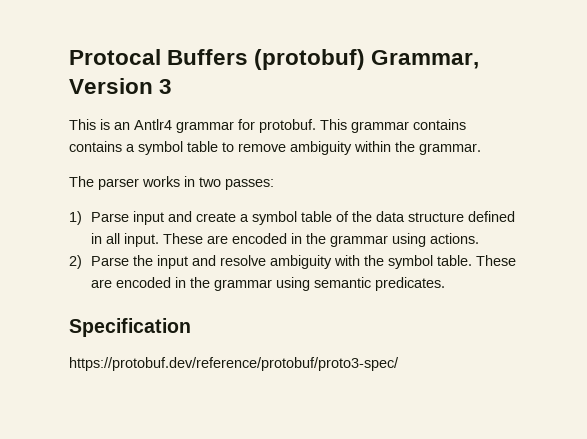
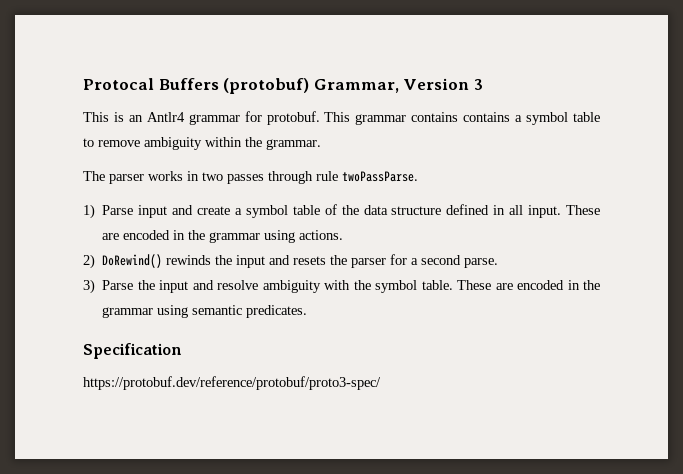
- The parser works in two passes:
+ The parser works in two passes through rule twoPassParse.
- 2) Parse the input and resolve ambiguity with the symbol table.
+ 2) DoRewind() rewinds the input and resets the parser for a second parse.
+ 3) Parse the input and resolve ambiguity with the symbol table.

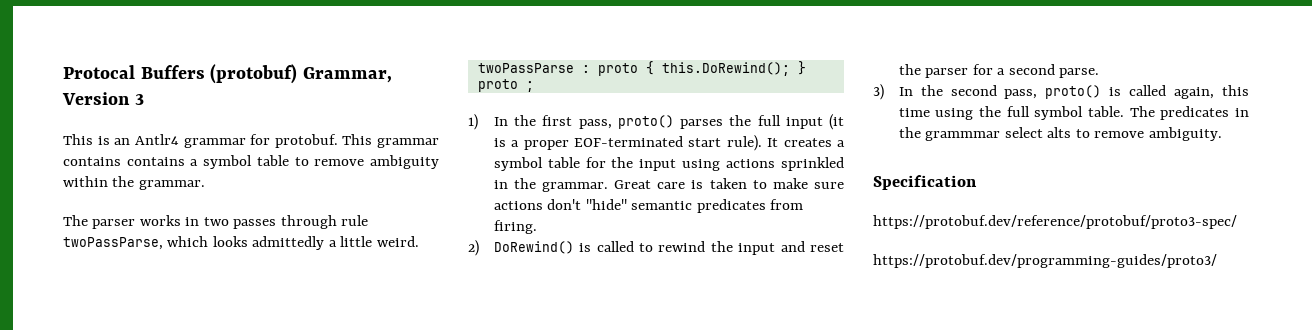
- The parser works in two passes through rule twoPassParse.
- 1) Parse input and create a symbol table of the data structure defined in all input. These are encoded in the grammar using actions.
- 2) DoRewind() rewinds the input and resets the parser for a second parse.
+ The parser works in two passes through rule twoPassParse, which looks admittedly a little weird.
+ twoPassParse : proto { this.DoRewind(); } proto ;
+ 1) In the first pass, proto() parses the full input (it is a proper EOF-terminated start rule). It creates a symbol table for the input using actions sprinkled in the grammar. Great care is taken to make sure actions don't "hide" semantic predicates from firing.
+ 2) DoRewind() is called to rewind the input and reset the parser for a second parse.
- 3) Parse the input and resolve ambiguity with the symbol table. These are encoded in the grammar using semantic predicates.
+ 3) In the second pass, proto() is called again, this time using the full symbol table. The predicates in the grammmar select alts to remove ambiguity.
+ https://protobuf.dev/programming-guides/proto3/

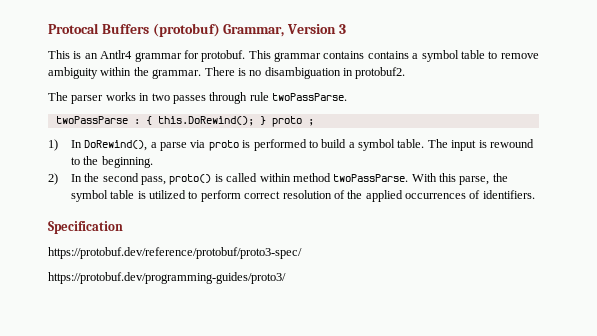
+ There is no disambiguation in protobuf2.
- The parser works in two passes through rule twoPassParse, which looks admittedly a little weird.
+ The parser works in two passes through rule twoPassParse.
- twoPassParse : proto { this.DoRewind(); } proto ;
+ twoPassParse : { this.DoRewind(); } proto ;
- 1) In the first pass, proto() parses the full input (it is a proper EOF-terminated start rule). It creates a symbol table for the input using actions sprinkled in the grammar. Great care is taken to make sure actions don't "hide" semantic predicates from firing.
- 2) DoRewind() is called to rewind the input and reset the parser for a second parse.
- 3) In the second pass, proto() is called again, this time using the full symbol table. The predicates in the grammmar select alts to remove ambiguity.
+ 1) In DoRewind(), a parse via proto is performed to build a symbol table. The input is rewound to the beginning.
+ 2) In the second pass, proto() is called within method twoPassParse. With this parse, the symbol table is utilized to perform correct resolution of the applied occurrences of identifiers.

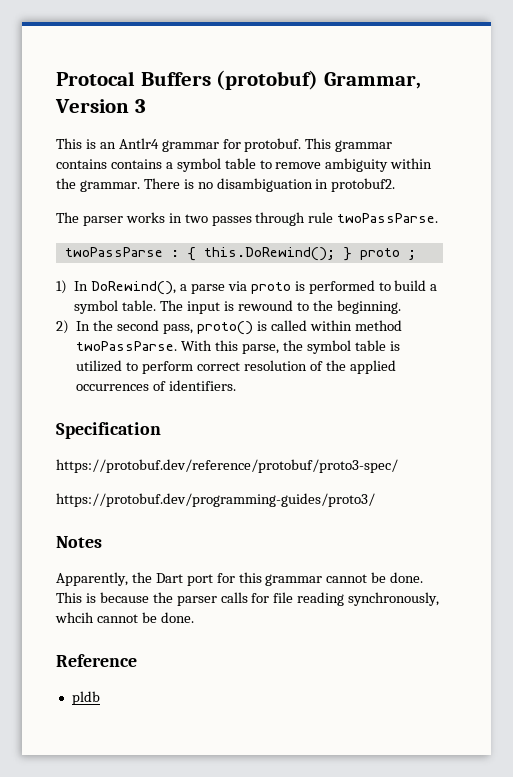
+ Notes
+ Apparently, the Dart port for this grammar cannot be done. This is because the parser calls for file reading synchronously, whcih cannot be done.
+ Reference
+ pldb

